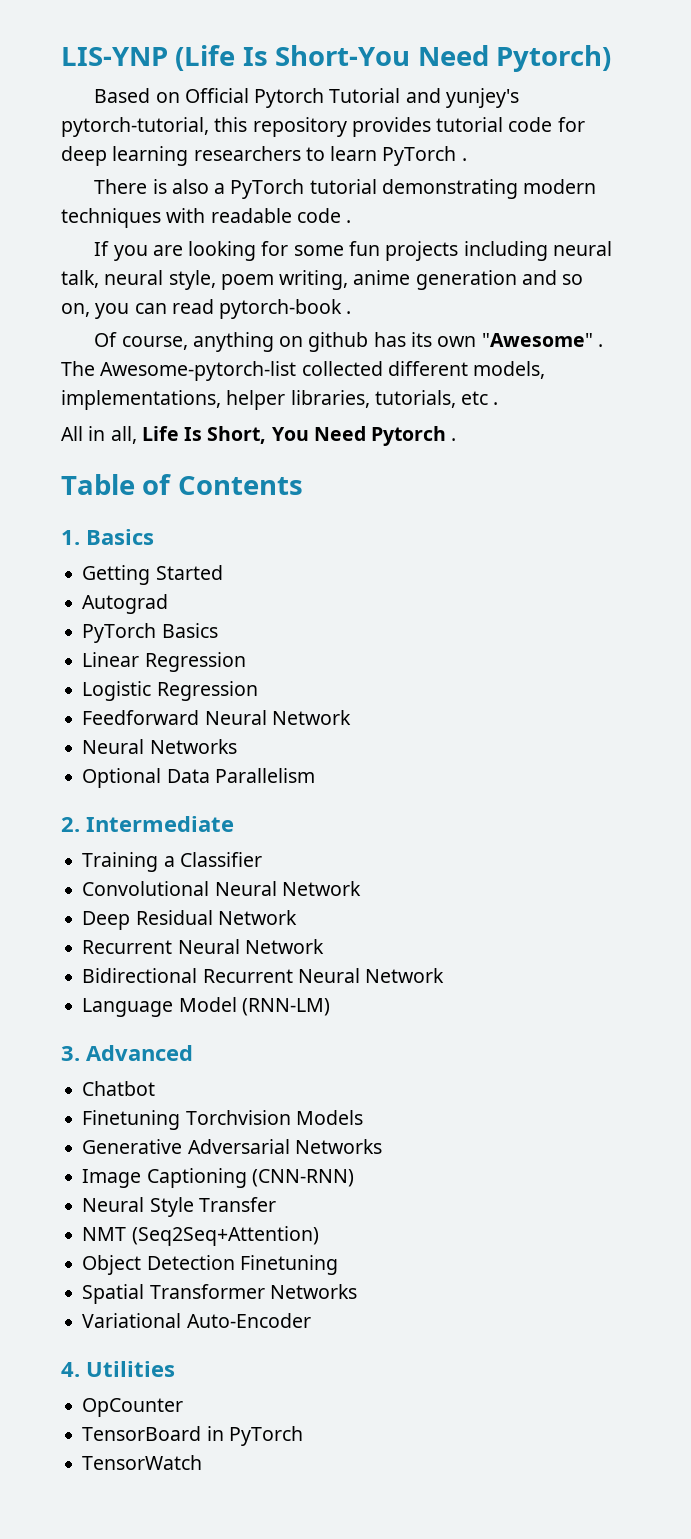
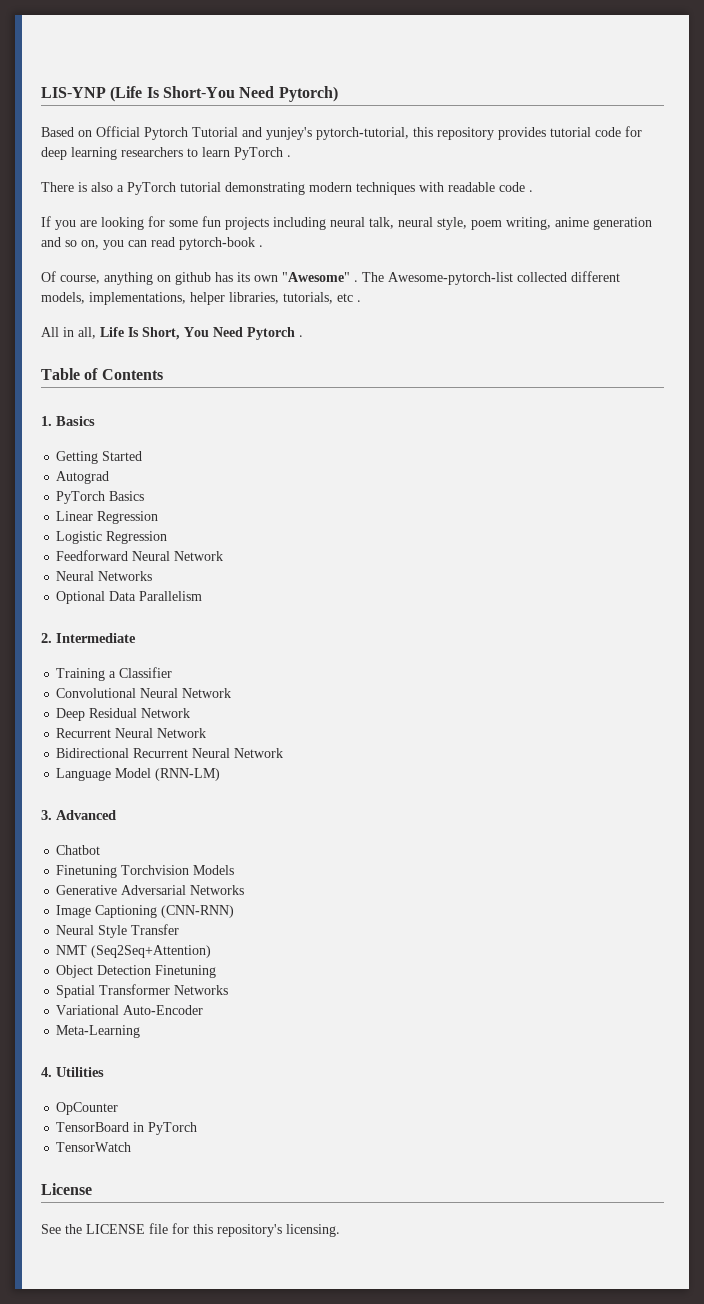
+ Meta-Learning
+ License
+ See the LICENSE file for this repository's licensing.

